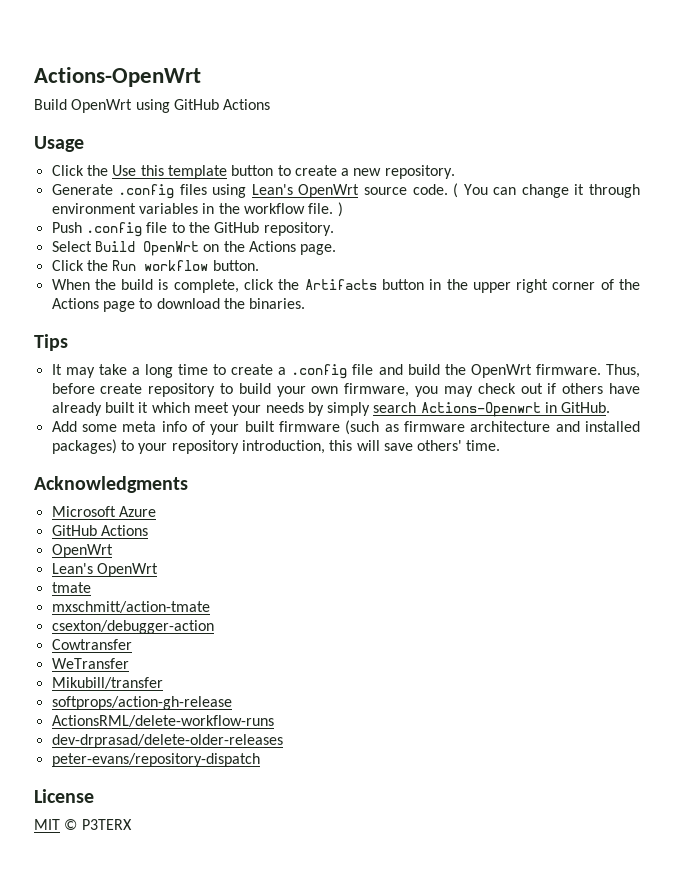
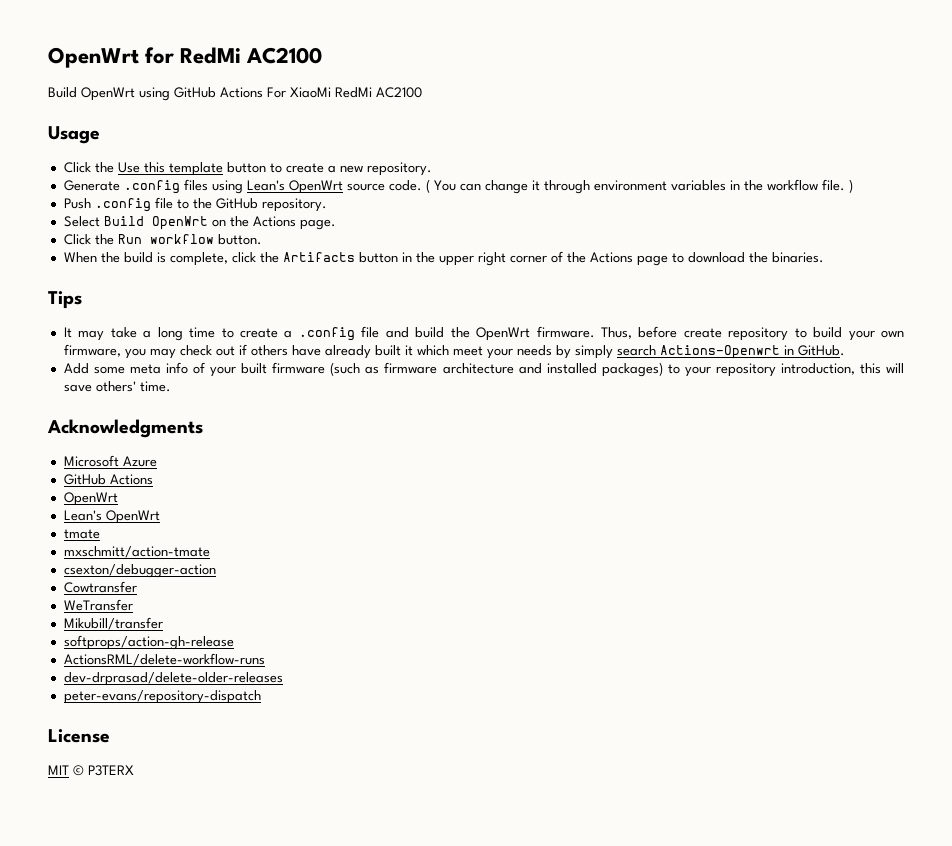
- Actions-OpenWrt
+ OpenWrt for RedMi AC2100
- Build OpenWrt using GitHub Actions
+ Build OpenWrt using GitHub Actions For XiaoMi RedMi AC2100

